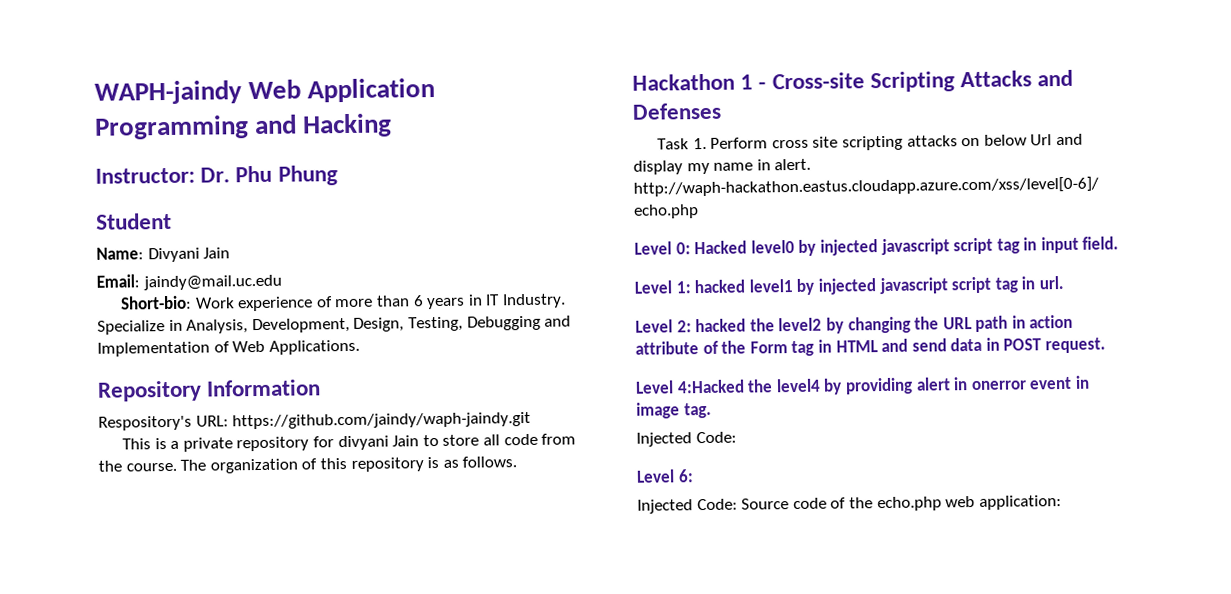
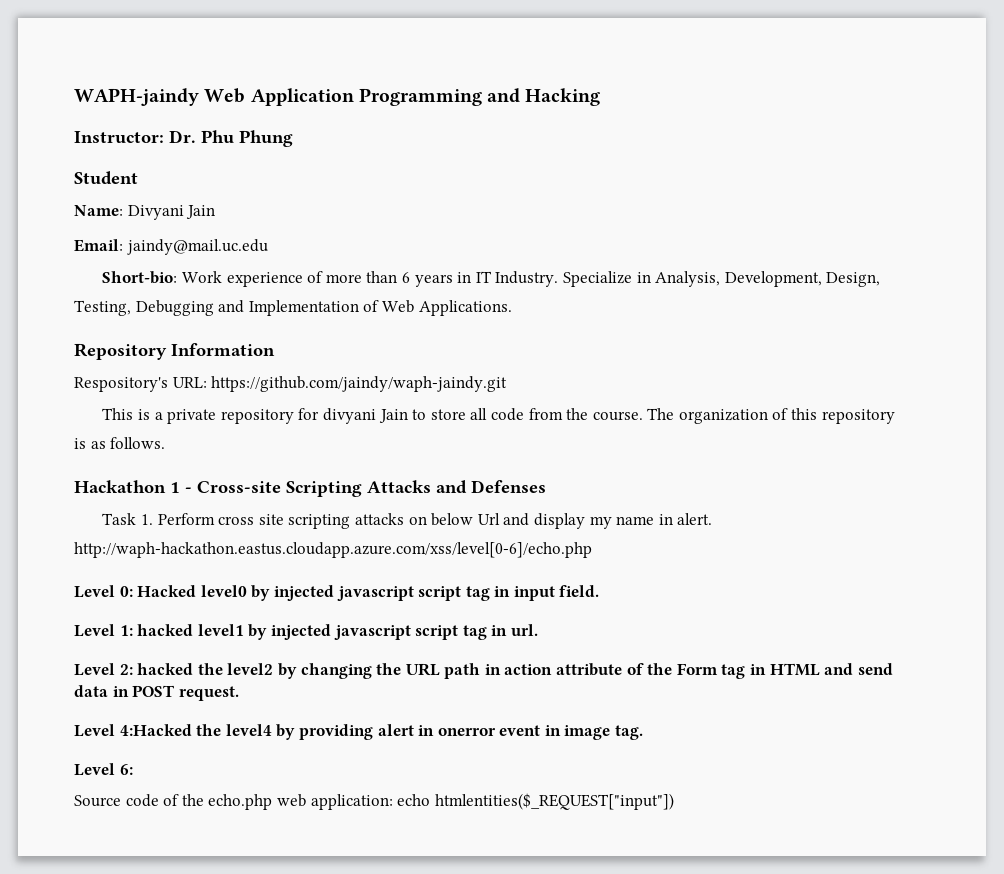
  Level 4:Hacked the level4 by providing alert in onerror event in image tag.
- Injected Code:
- Injected Code: Source code of the echo.php web application:
+ Source code of the echo.php web application: echo htmlentities($_REQUEST["input"])

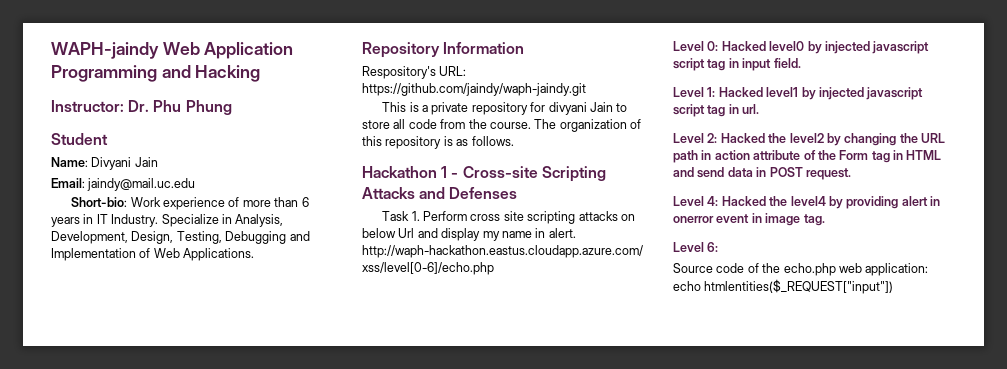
- Level 1: hacked level1 by injected javascript script tag in url.
+ Level 1: Hacked level1 by injected javascript script tag in url.
- Level 2: hacked the level2 by changing the URL path in action attribute of the Form tag in HTML and send data in POST request.
+ Level 2: Hacked the level2 by changing the URL path in action attribute of the Form tag in HTML and send data in POST request.
- Level 4:Hacked the level4 by providing alert in onerror event in image tag.
+ Level 4: Hacked the level4 by providing alert in onerror event in image tag.

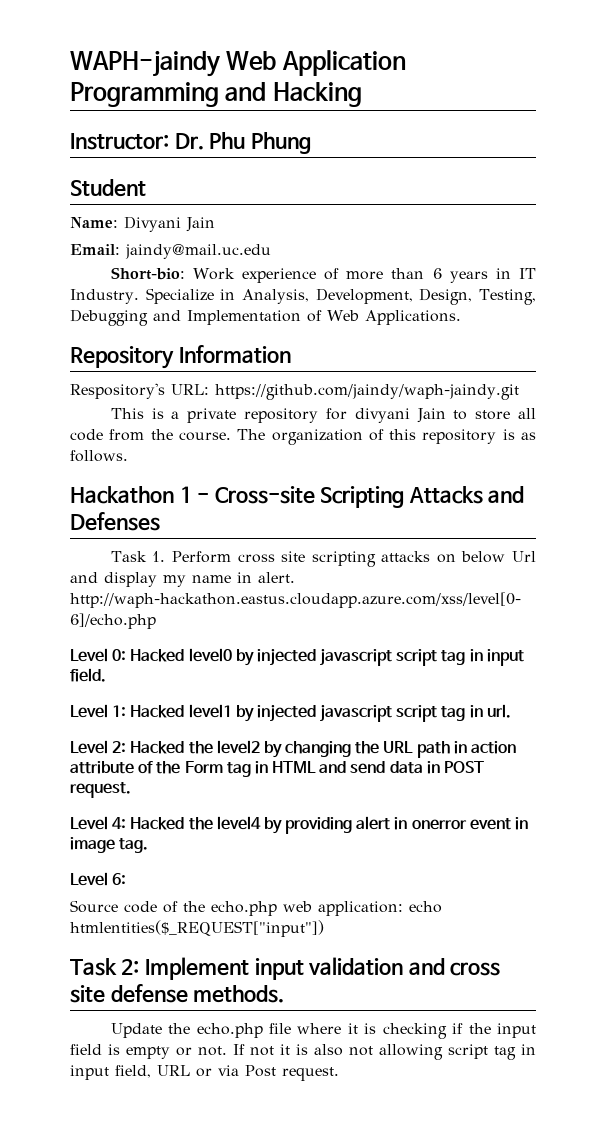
+ Task 2: Implement input validation and cross site defense methods.
+ Update the echo.php file where it is checking if the input field is empty or not. If not it is also not allowing script tag in input field, URL or via Post request.

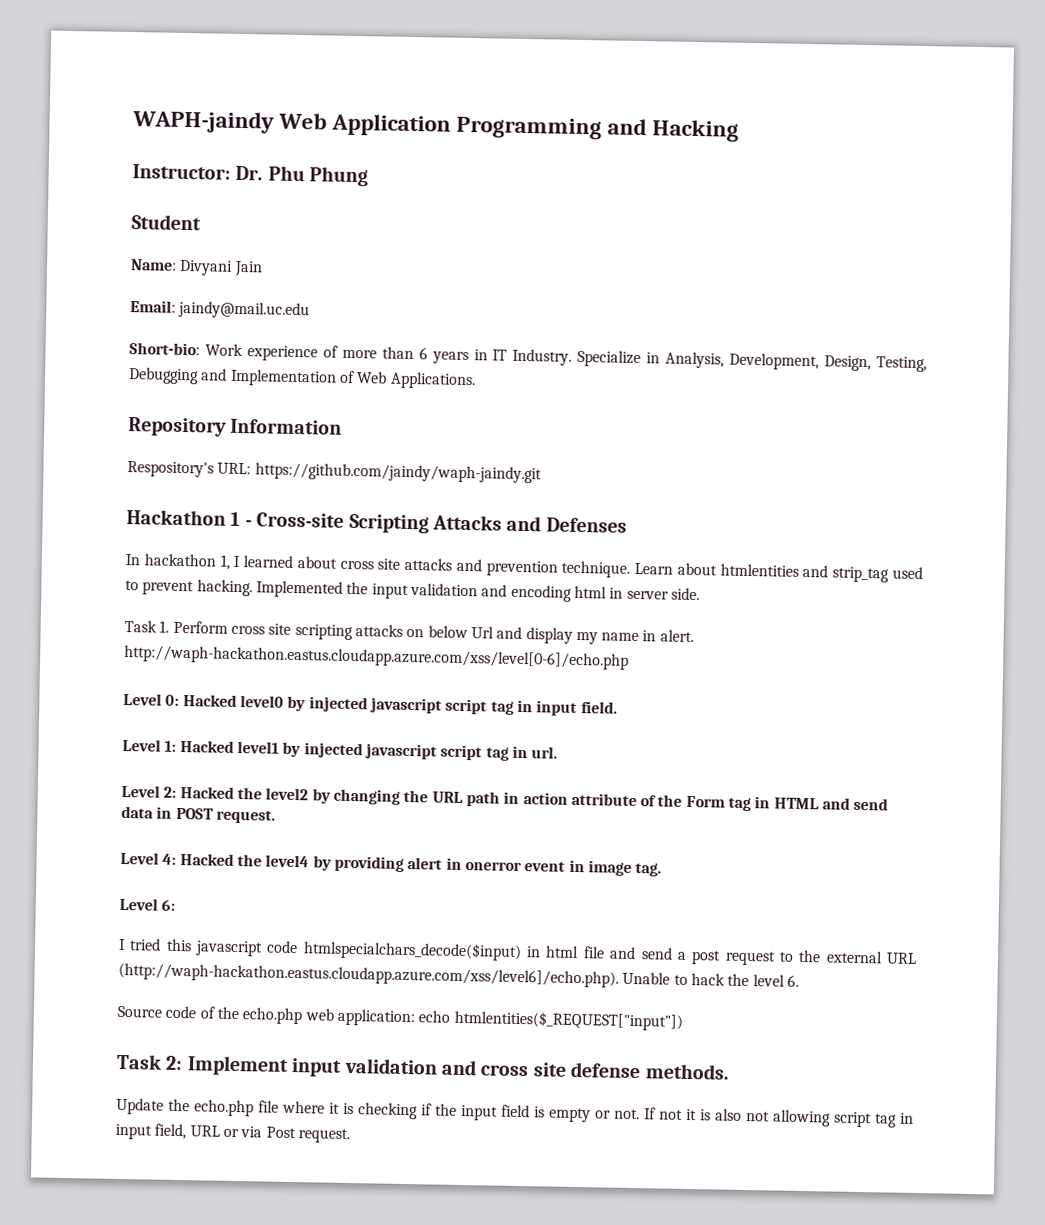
- This is a private repository for divyani Jain to store all code from the course. The organization of this repository is as follows.
+ In hackathon 1, I learned about cross site attacks and prevention technique. Learn about htmlentities and strip_tag used to prevent hacking. Implemented the input validation and encoding html in server side.
+ I tried this javascript code htmlspecialchars_decode($input) in html file and send a post request to the external URL (http://waph-hackathon.eastus.cloudapp.azure.com/xss/level6]/echo.php). Unable to hack the level 6.

